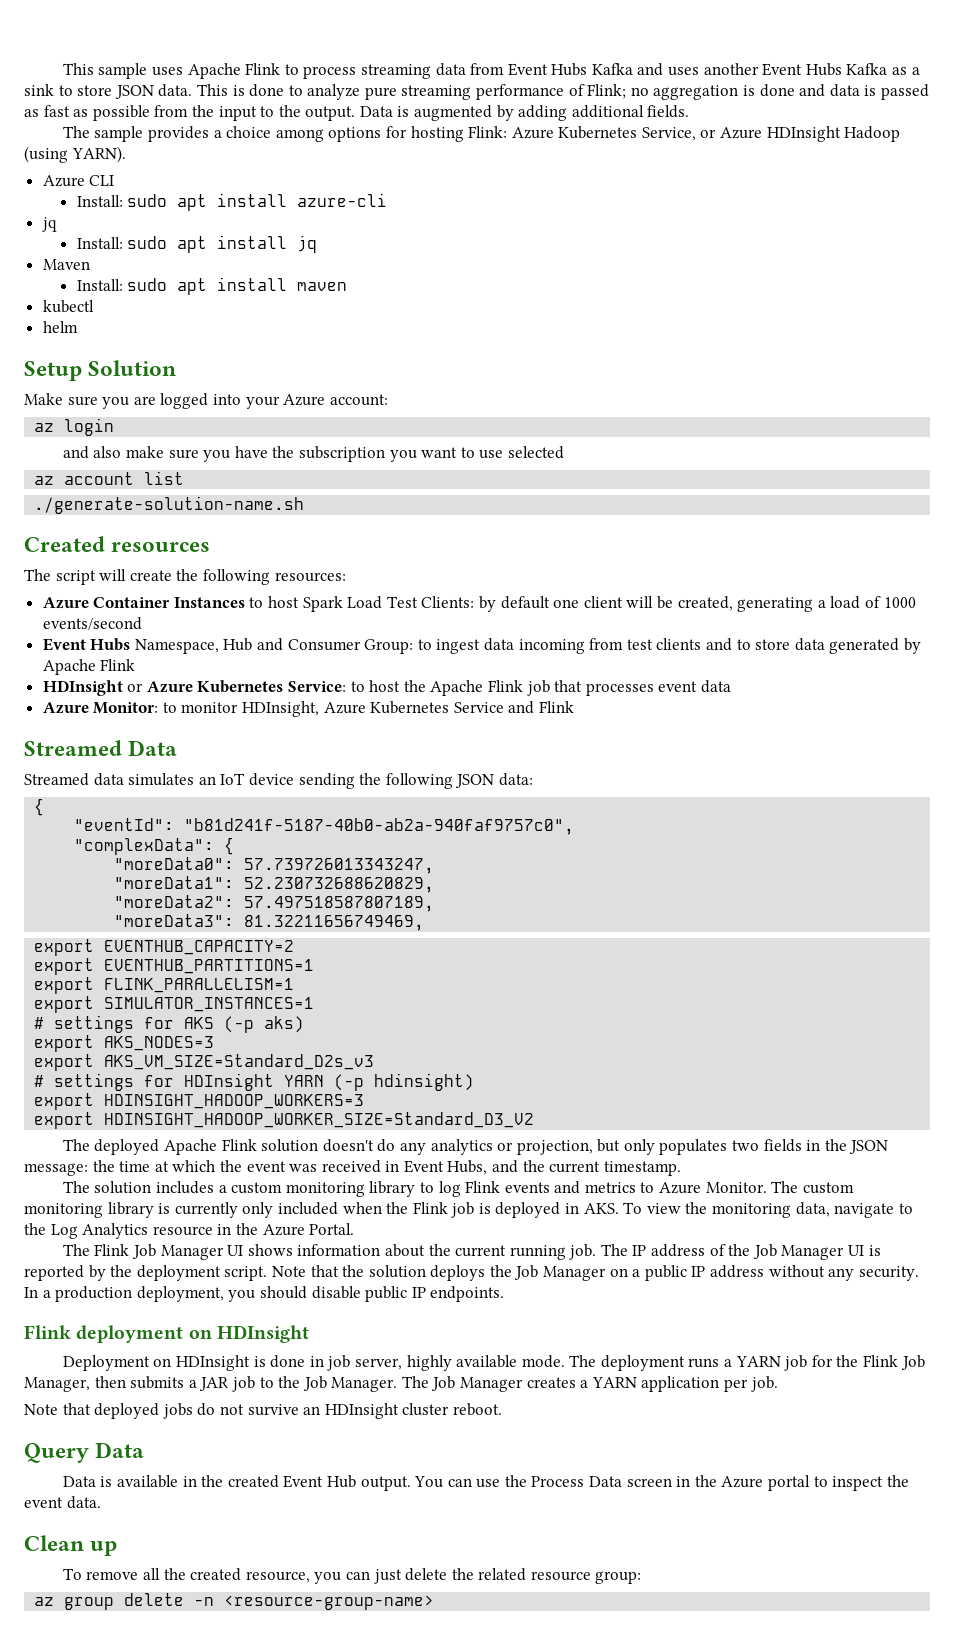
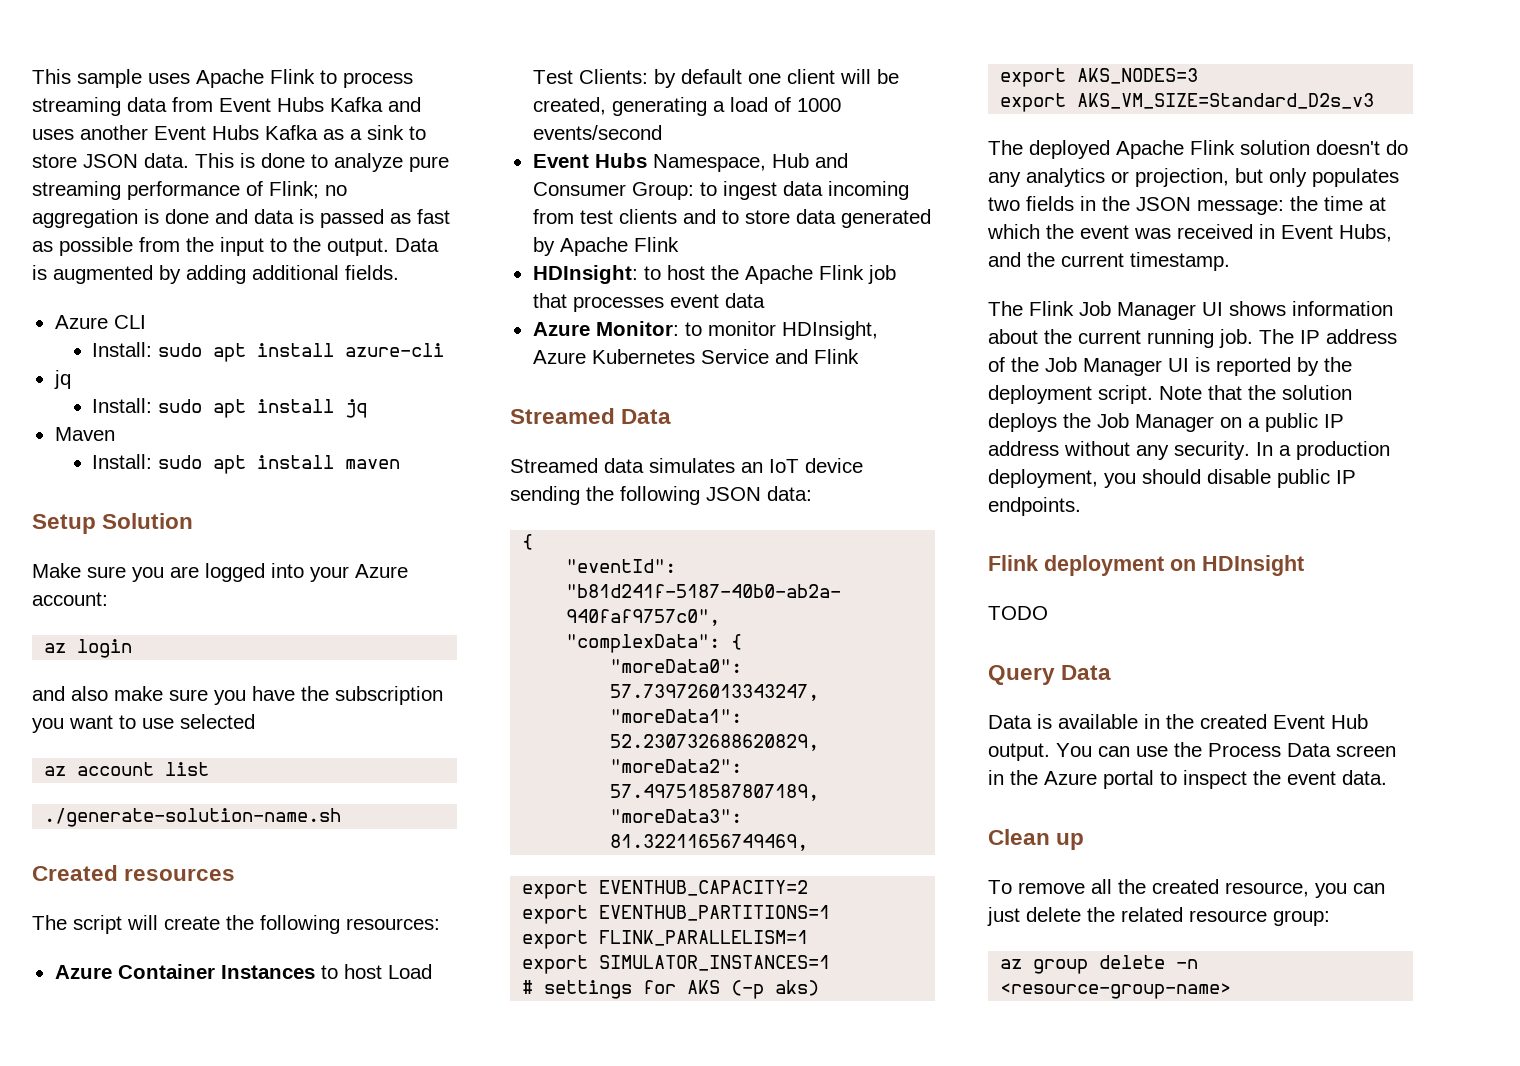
- The sample provides a choice among options for hosting Flink: Azure Kubernetes Service, or Azure HDInsight Hadoop (using YARN).
- kubectl
- helm
- Azure Container Instances to host Spark Load Test Clients: by default one client will be created, generating a load of 1000 events/second
+ Azure Container Instances to host Load Test Clients: by default one client will be created, generating a load of 1000 events/second
- HDInsight or Azure Kubernetes Service: to host the Apache Flink job that processes event data
+ HDInsight: to host the Apache Flink job that processes event data
- # settings for HDInsight YARN (-p hdinsight)
- export HDINSIGHT_HADOOP_WORKERS=3
- export HDINSIGHT_HADOOP_WORKER_SIZE=Standard_D3_V2
- The solution includes a custom monitoring library to log Flink events and metrics to Azure Monitor. The custom monitoring library is currently only included when the Flink job is deployed in AKS. To view the monitoring data, navigate to the Log Analytics resource in the Azure Portal.
- Deployment on HDInsight is done in job server, highly available mode. The deployment runs a YARN job for the Flink Job Manager, then submits a JAR job to the Job Manager. The Job Manager creates a YARN application per job.
- Note that deployed jobs do not survive an HDInsight cluster reboot.
+ TODO

